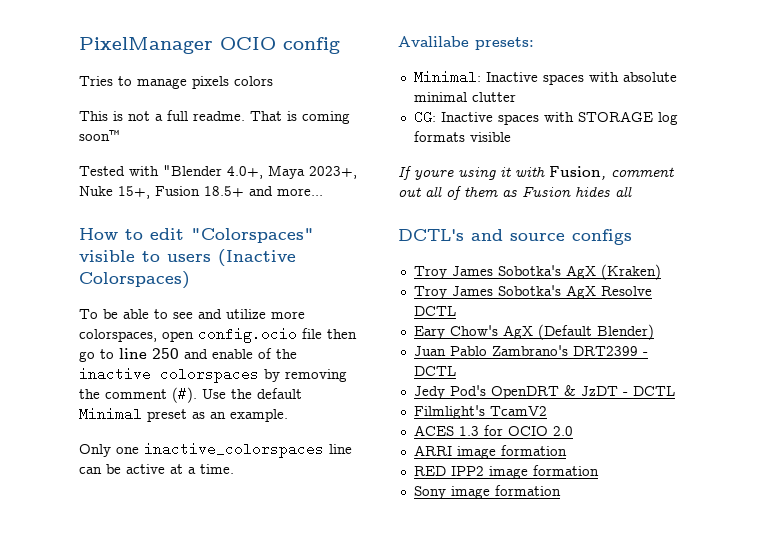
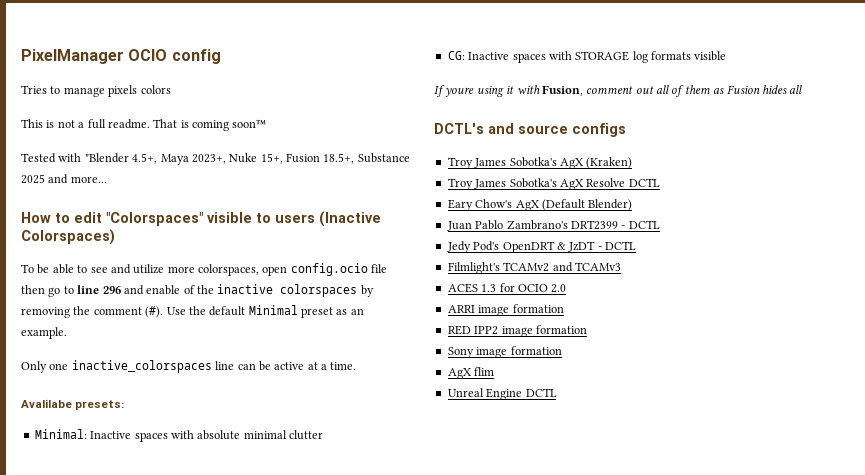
- Tested with "Blender 4.0+, Maya 2023+, Nuke 15+, Fusion 18.5+ and more...
+ Tested with "Blender 4.5+, Maya 2023+, Nuke 15+, Fusion 18.5+, Substance 2025 and more...
- To be able to see and utilize more colorspaces, open config.ocio file then go to line 250 and enable of the inactive colorspaces by removing the comment (#).
+ To be able to see and utilize more colorspaces, open config.ocio file then go to line 296 and enable of the inactive colorspaces by removing the comment (#).
- Filmlight's TcamV2
+ Filmlight's TCAMv2 and TCAMv3
+ AgX flim
+ Unreal Engine DCTL

